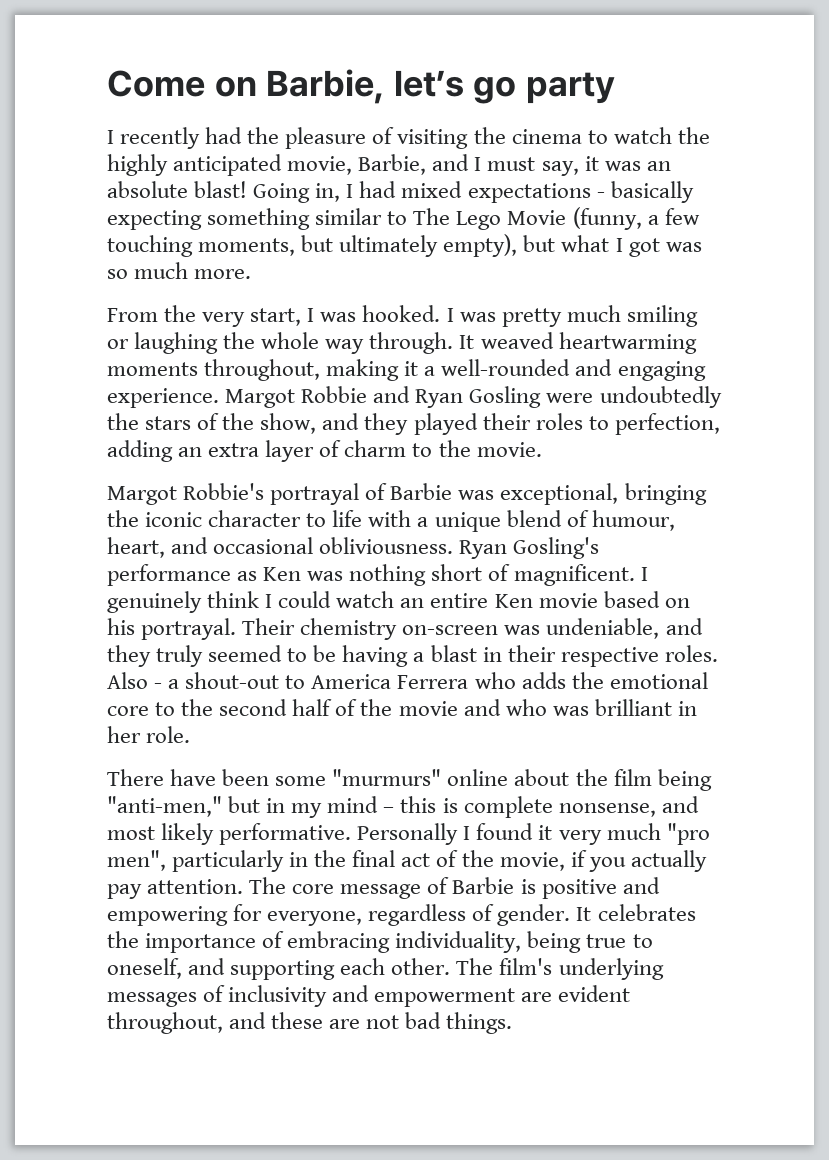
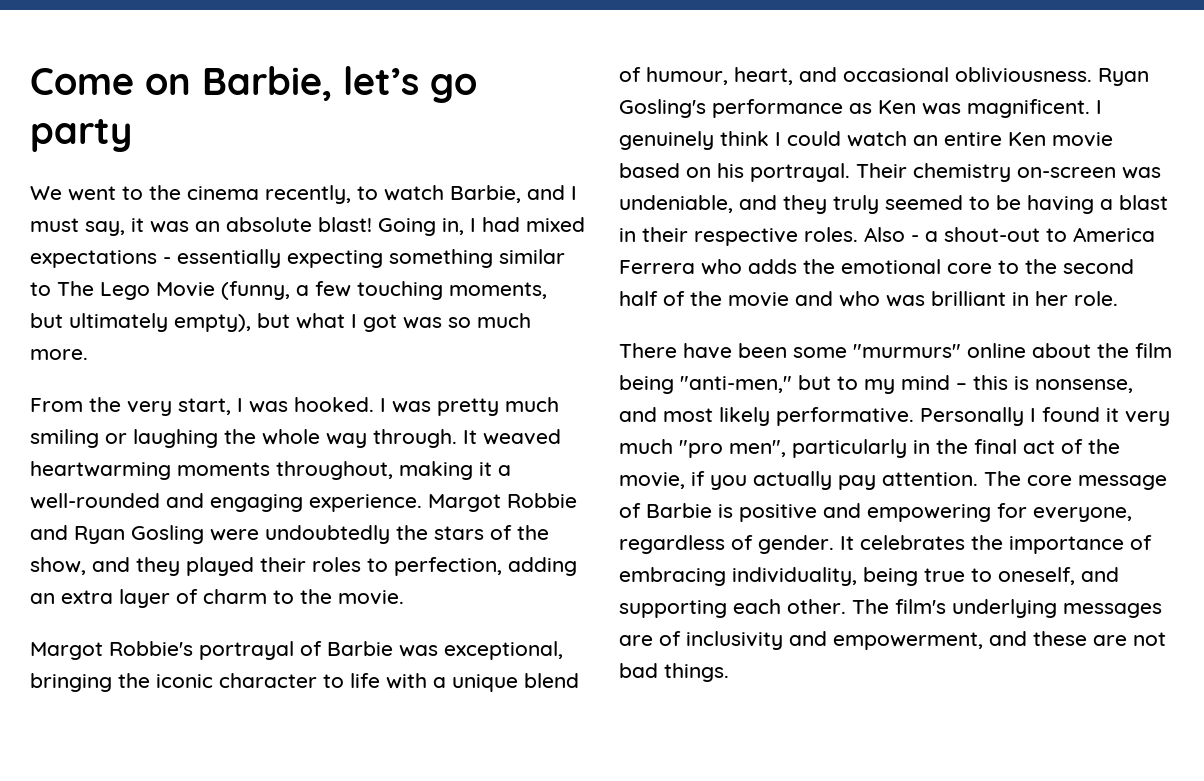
- I recently had the pleasure of visiting the cinema to watch the highly anticipated movie, Barbie, and I must say, it was an absolute blast!
+ We went to the cinema recently, to watch Barbie, and I must say, it was an absolute blast!
- Going in, I had mixed expectations - basically expecting something similar to The Lego Movie (funny, a few touching moments, but ultimately empty), but what I got was so much more.
+ Going in, I had mixed expectations - essentially expecting something similar to The Lego Movie (funny, a few touching moments, but ultimately empty), but what I got was so much more.
- Ryan Gosling's performance as Ken was nothing short of magnificent.
+ Ryan Gosling's performance as Ken was magnificent.
- There have been some "murmurs" online about the film being "anti-men," but in my mind – this is complete nonsense, and most likely performative.
+ There have been some "murmurs" online about the film being "anti-men," but to my mind – this is nonsense, and most likely performative.
- The film's underlying messages of inclusivity and empowerment are evident throughout, and these are not bad things.
+ The film's underlying messages are of inclusivity and empowerment, and these are not bad things.

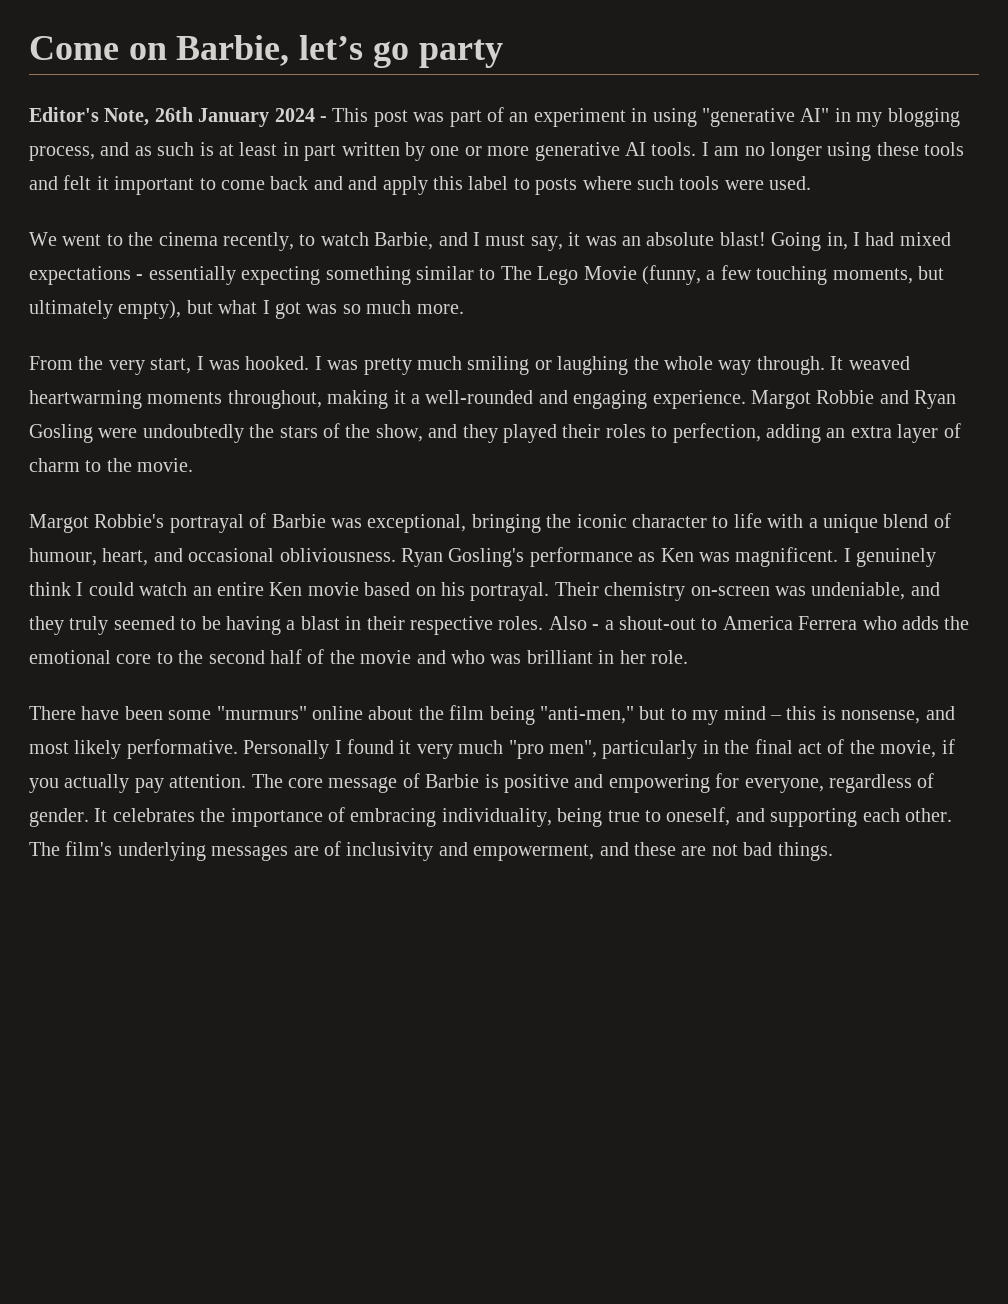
+ Editor's Note, 26th January 2024 - This post was part of an experiment in using "generative AI" in my blogging process, and as such is at least in part written by one or more generative AI tools. I am no longer using these tools and felt it important to come back and and apply this label to posts where such tools were used.

